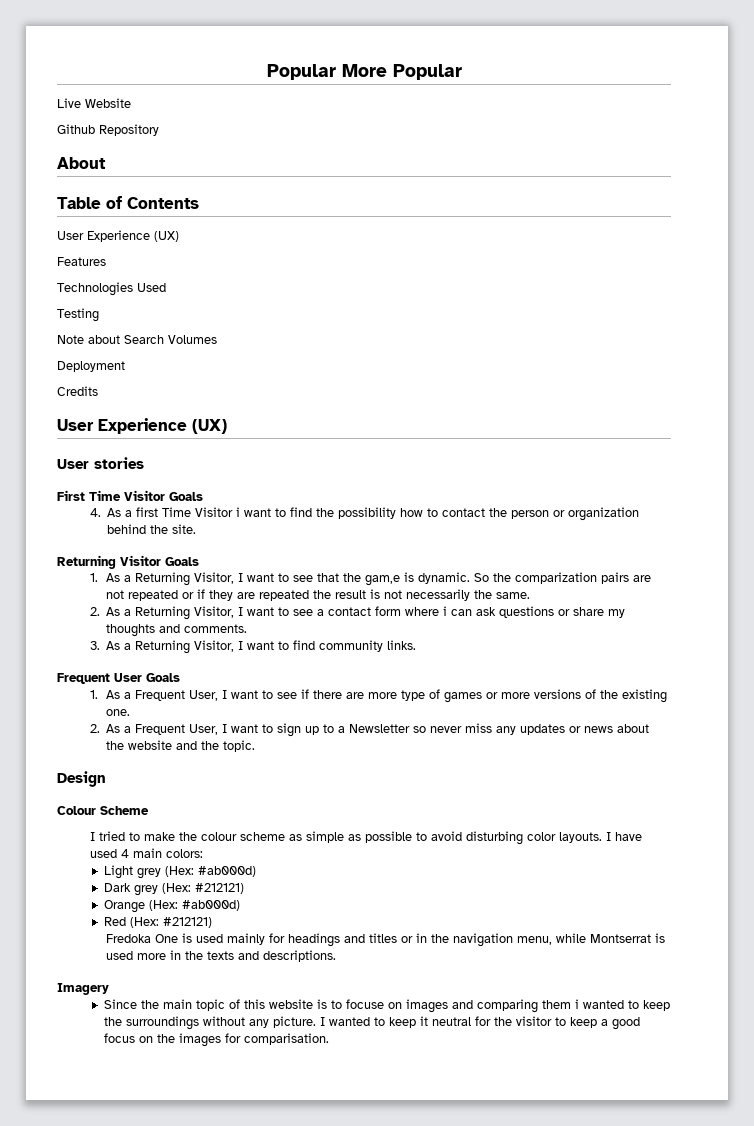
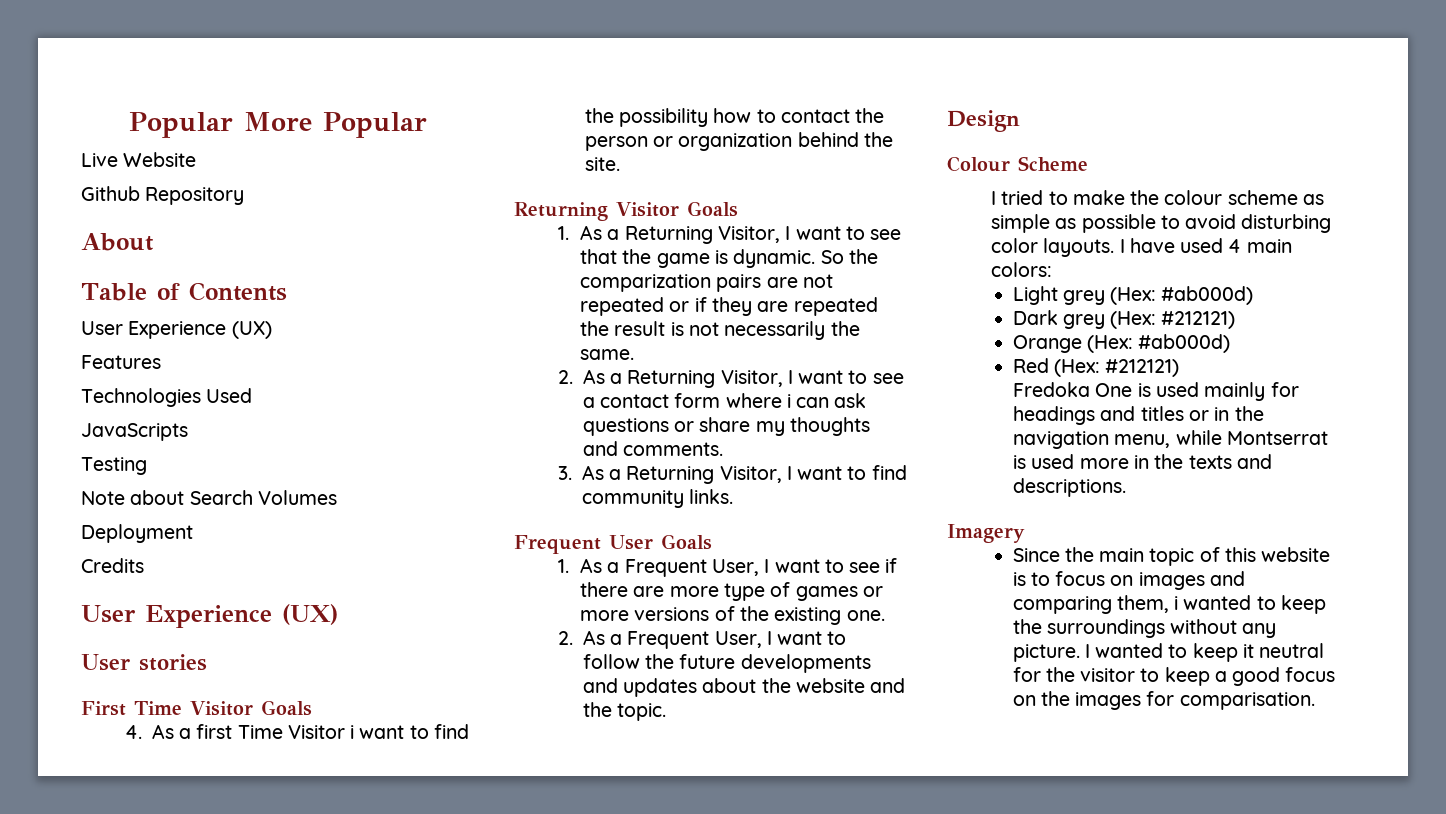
+ JavaScripts
- 1. As a Returning Visitor, I want to see that the gam,e is dynamic.
+ 1. As a Returning Visitor, I want to see that the game is dynamic.
- 2. As a Frequent User, I want to sign up to a Newsletter so never miss any updates or news about the website and the topic.
+ 2. As a Frequent User, I want to follow the future developments and updates about the website and the topic.
- Since the main topic of this website is to focuse on images and comparing them i wanted to keep the surroundings without any picture.
+ Since the main topic of this website is to focus on images and comparing them, i wanted to keep the surroundings without any picture.

